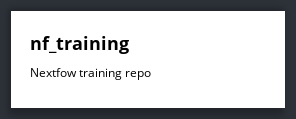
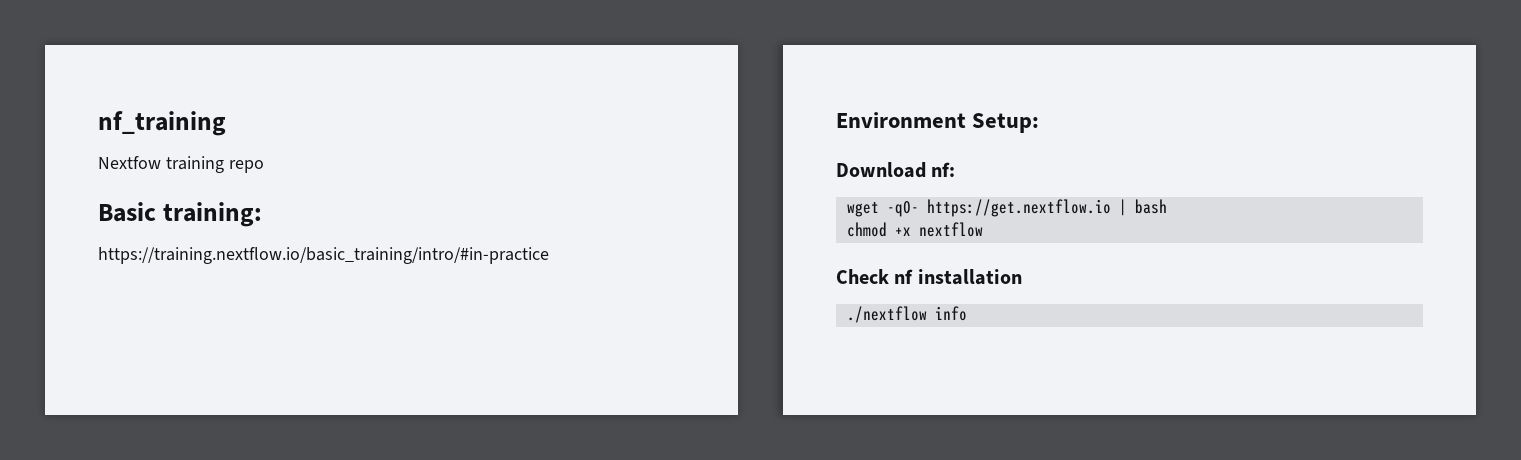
+ Basic training:
+ https://training.nextflow.io/basic_training/intro/#in-practice
+ Environment Setup:
+ Download nf:
+ wget -qO- https://get.nextflow.io | bash
+ chmod +x nextflow
+ Check nf installation
+ ./nextflow info

